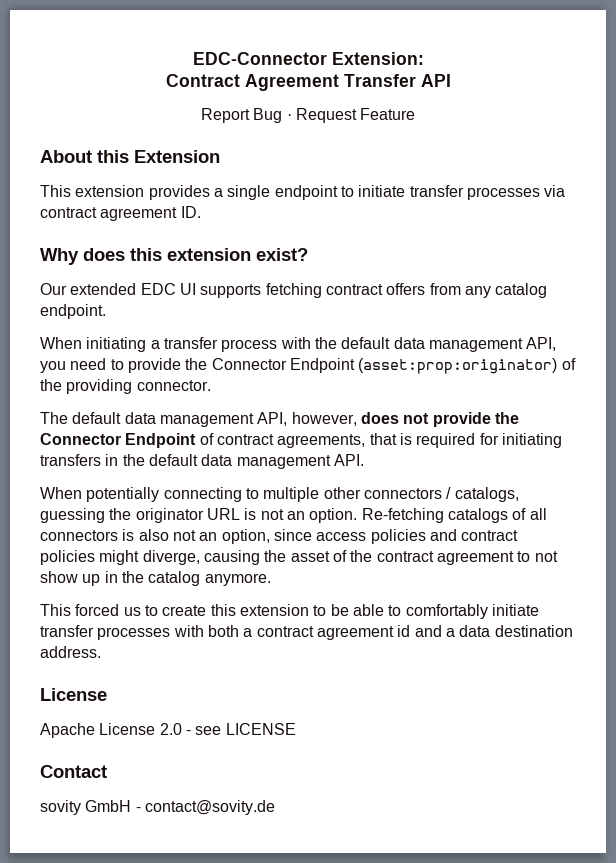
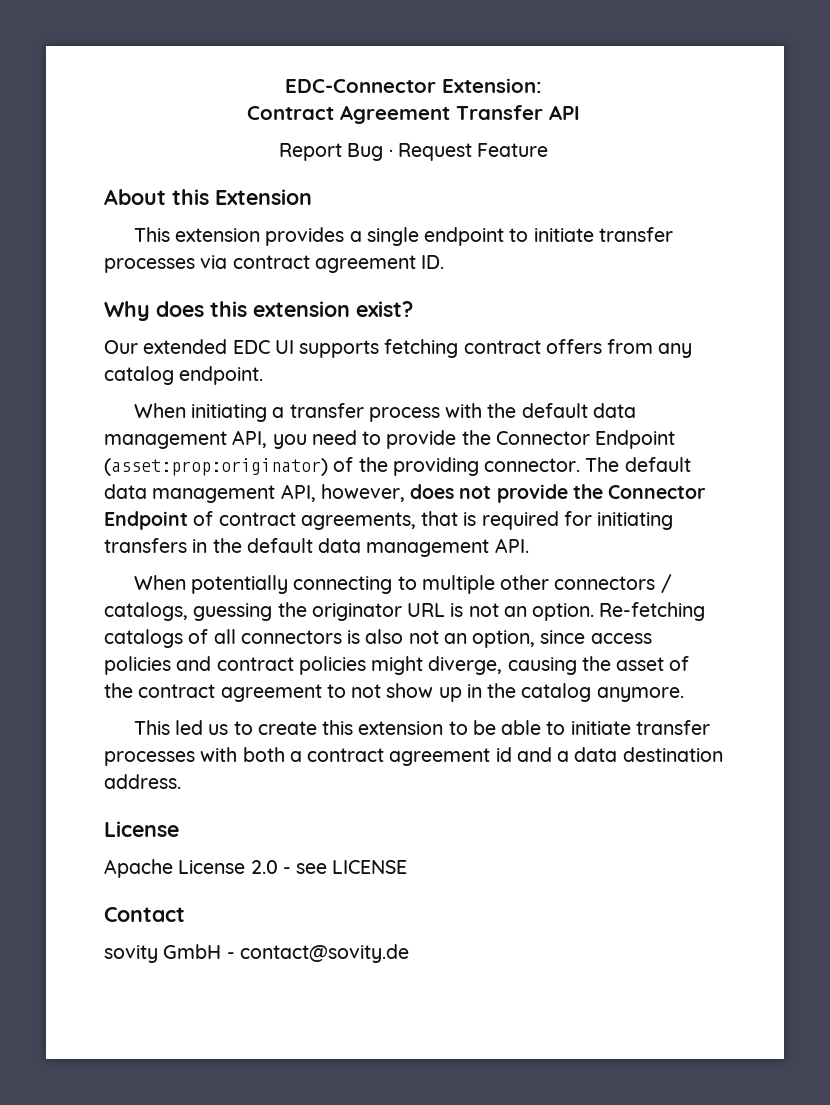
- When initiating a transfer process with the default data management API, you need to provide the Connector Endpoint (asset:prop:originator) of the providing connector.
- The default data management API, however, does not provide the Connector Endpoint of contract agreements, that is required for initiating transfers in the default data management API.
+ When initiating a transfer process with the default data management API, you need to provide the Connector Endpoint (asset:prop:originator) of the providing connector. The default data management API, however, does not provide the Connector Endpoint of contract agreements, that is required for initiating transfers in the default data management API.
- This forced us to create this extension to be able to comfortably initiate transfer processes with both a contract agreement id and a data destination address.
+ This led us to create this extension to be able to initiate transfer processes with both a contract agreement id and a data destination address.

